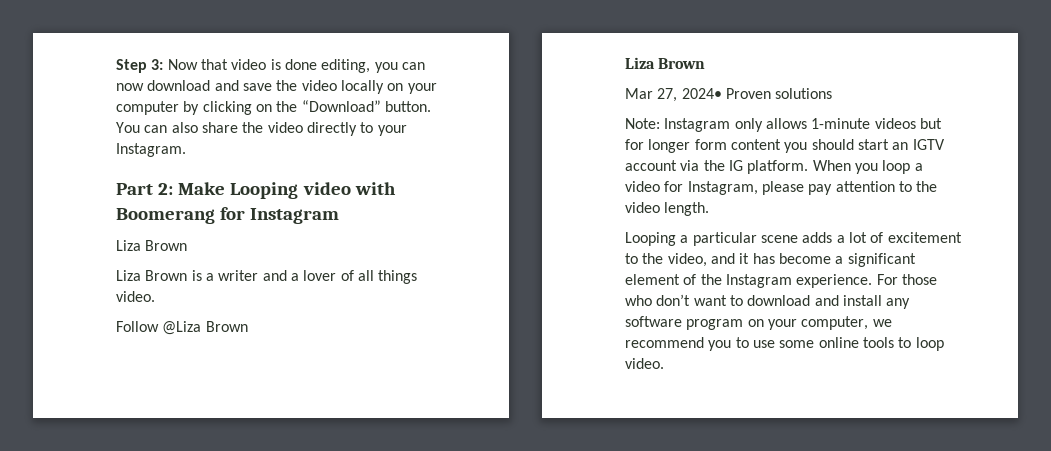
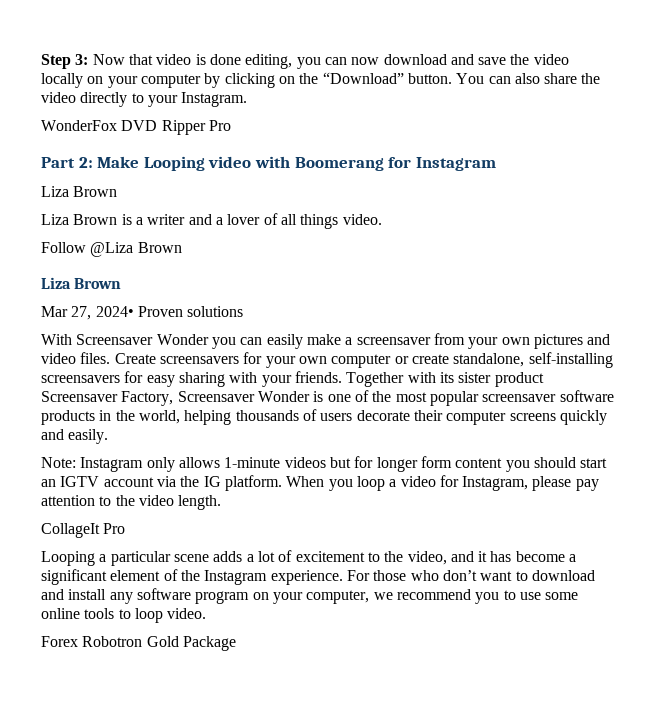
+ WonderFox DVD Ripper Pro
+ With Screensaver Wonder you can easily make a screensaver from your own pictures and video files. Create screensavers for your own computer or create standalone, self-installing screensavers for easy sharing with your friends. Together with its sister product Screensaver Factory, Screensaver Wonder is one of the most popular screensaver software products in the world, helping thousands of users decorate their computer screens quickly and easily.
+ CollageIt Pro
+ Forex Robotron Gold Package

